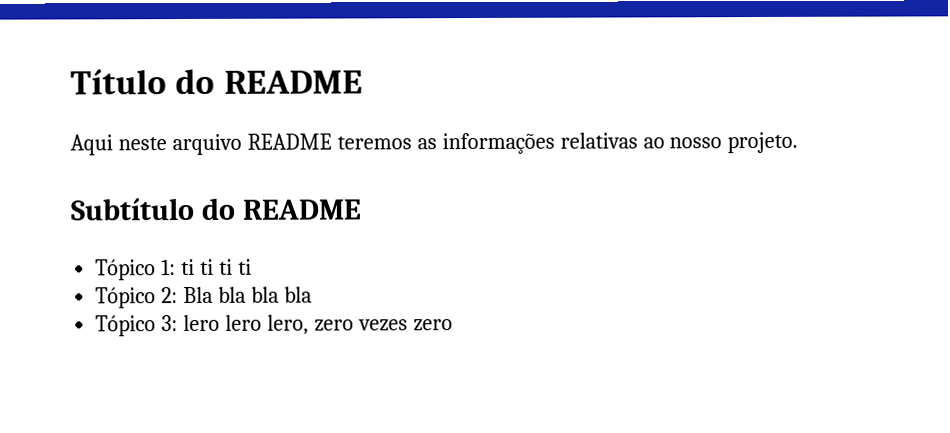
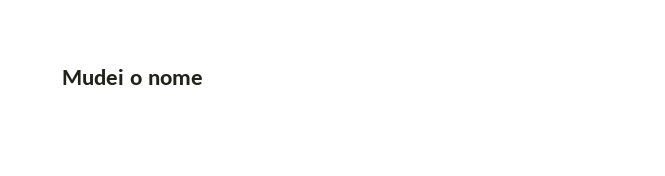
- Título do README
- Aqui neste arquivo README teremos as informações relativas ao nosso projeto.
- Subtítulo do README
- Tópico 1: ti ti ti ti
- Tópico 2: Bla bla bla bla
- Tópico 3: lero lero lero, zero vezes zero
+ Mudei o nome

